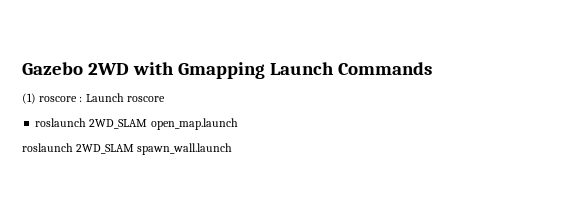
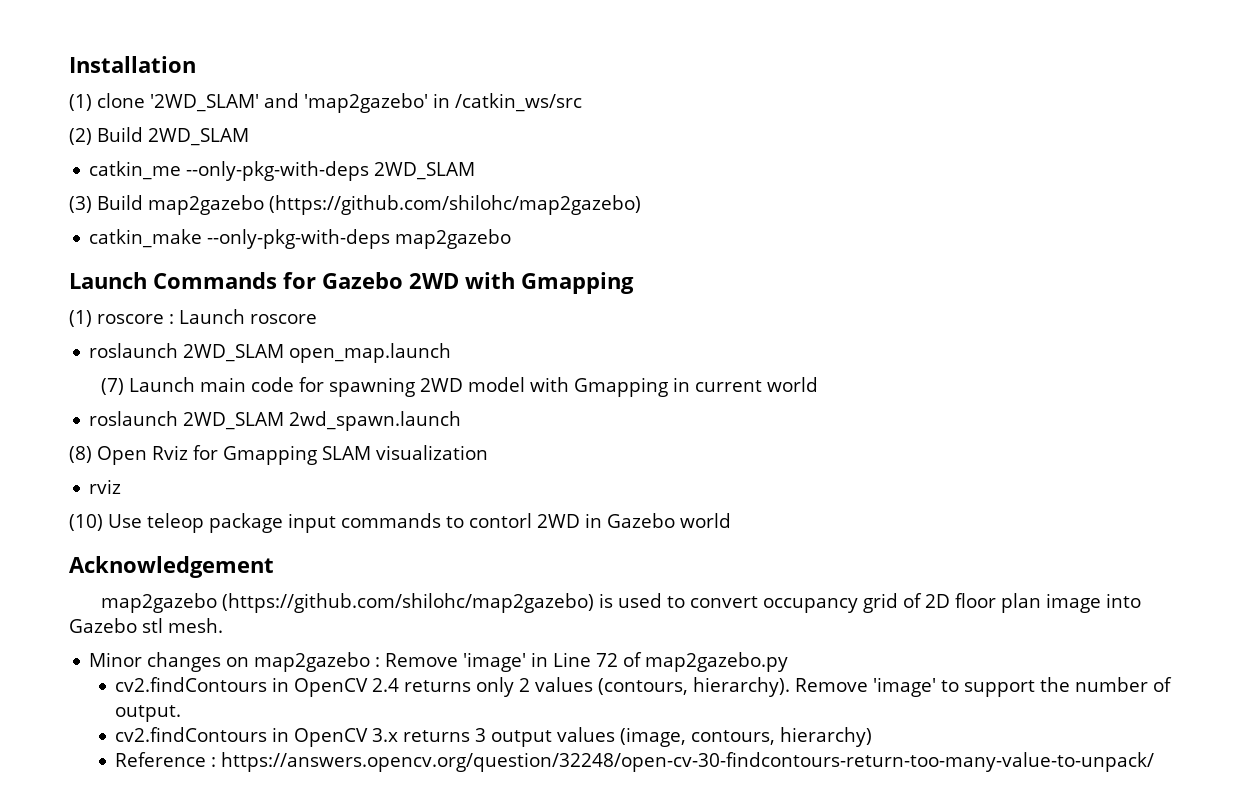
- Gazebo 2WD with Gmapping Launch Commands
+ Installation
+ (1) clone '2WD_SLAM' and 'map2gazebo' in /catkin_ws/src
+ (2) Build 2WD_SLAM
+ catkin_me --only-pkg-with-deps 2WD_SLAM
+ (3) Build map2gazebo (https://github.com/shilohc/map2gazebo)
+ catkin_make --only-pkg-with-deps map2gazebo
+ Launch Commands for Gazebo 2WD with Gmapping
- roslaunch 2WD_SLAM spawn_wall.launch
+ (7) Launch main code for spawning 2WD model with Gmapping in current world
+ roslaunch 2WD_SLAM 2wd_spawn.launch
+ (8) Open Rviz for Gmapping SLAM visualization
+ rviz
+ (10) Use teleop package input commands to contorl 2WD in Gazebo world
+ Acknowledgement
+ map2gazebo (https://github.com/shilohc/map2gazebo) is used to convert occupancy grid of 2D floor plan image into Gazebo stl mesh.
+ Minor changes on map2gazebo : Remove 'image' in Line 72 of map2gazebo.py
+ cv2.findContours in OpenCV 2.4 returns only 2 values (contours, hierarchy). Remove 'image' to support the number of output.
+ cv2.findContours in OpenCV 3.x returns 3 output values (image, contours, hierarchy)
+ Reference : https://answers.opencv.org/question/32248/open-cv-30-findcontours-return-too-many-value-to-unpack/

